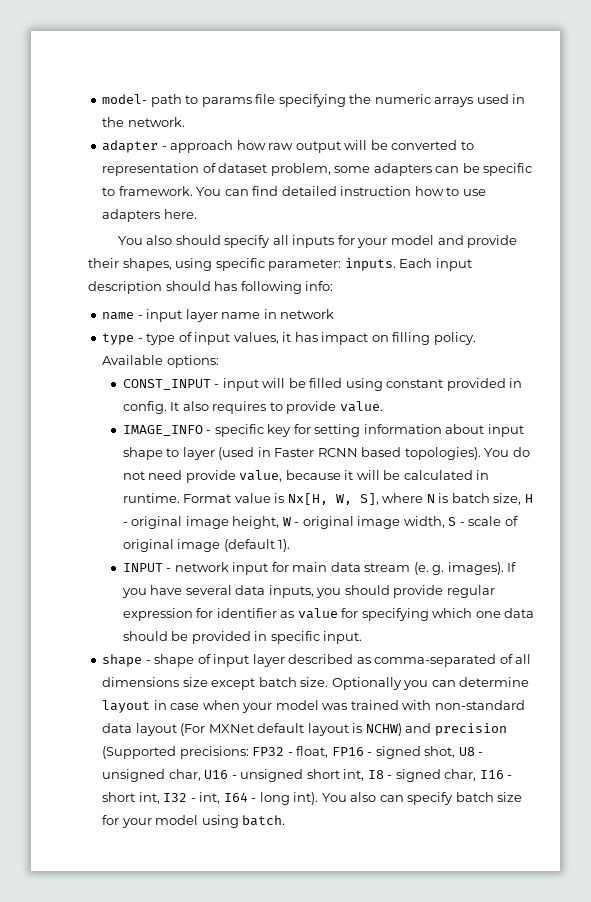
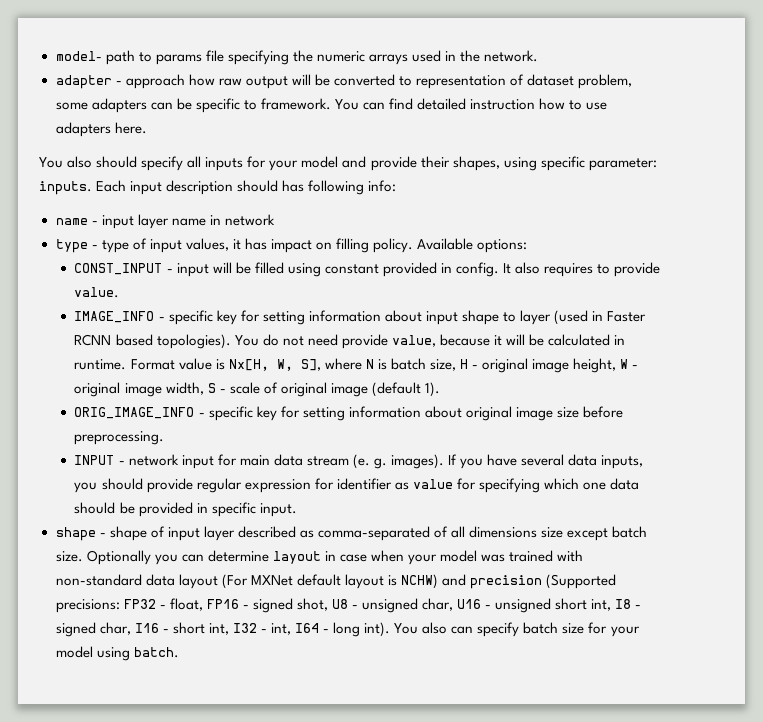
+ ORIG_IMAGE_INFO - specific key for setting information about original image size before preprocessing.

